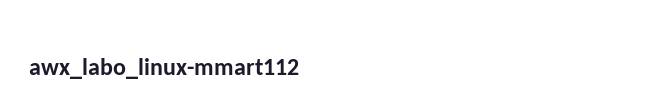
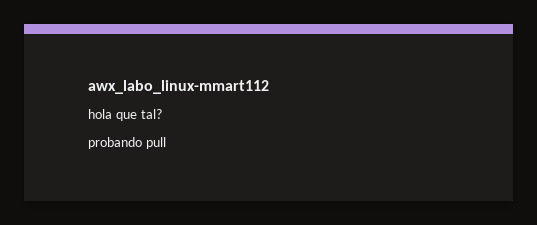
+ hola que tal?
+ probando pull

